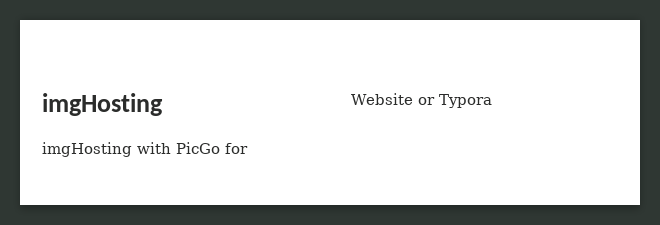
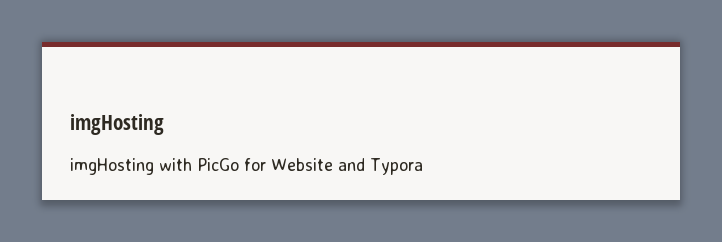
- imgHosting with PicGo for Website or Typora
+ imgHosting with PicGo for Website and Typora

